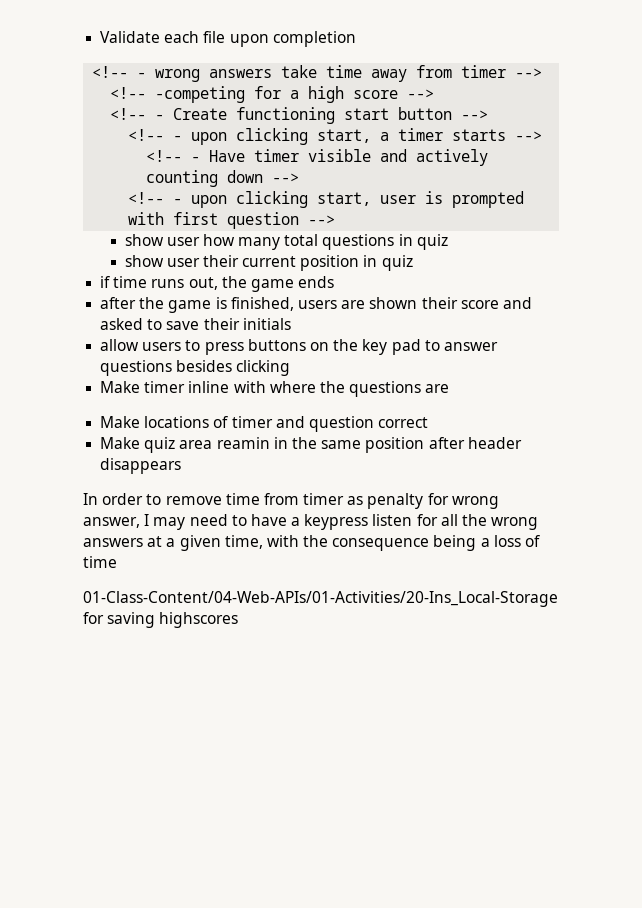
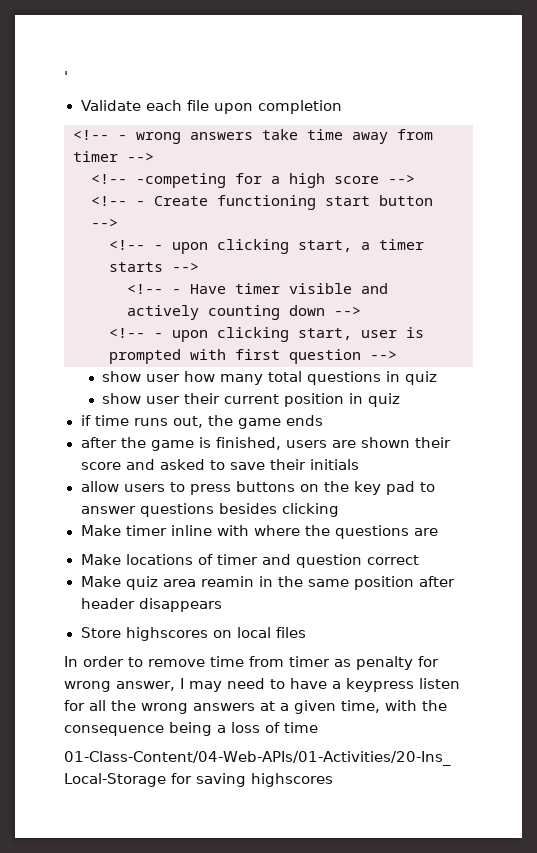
+ '
+ Store highscores on local files

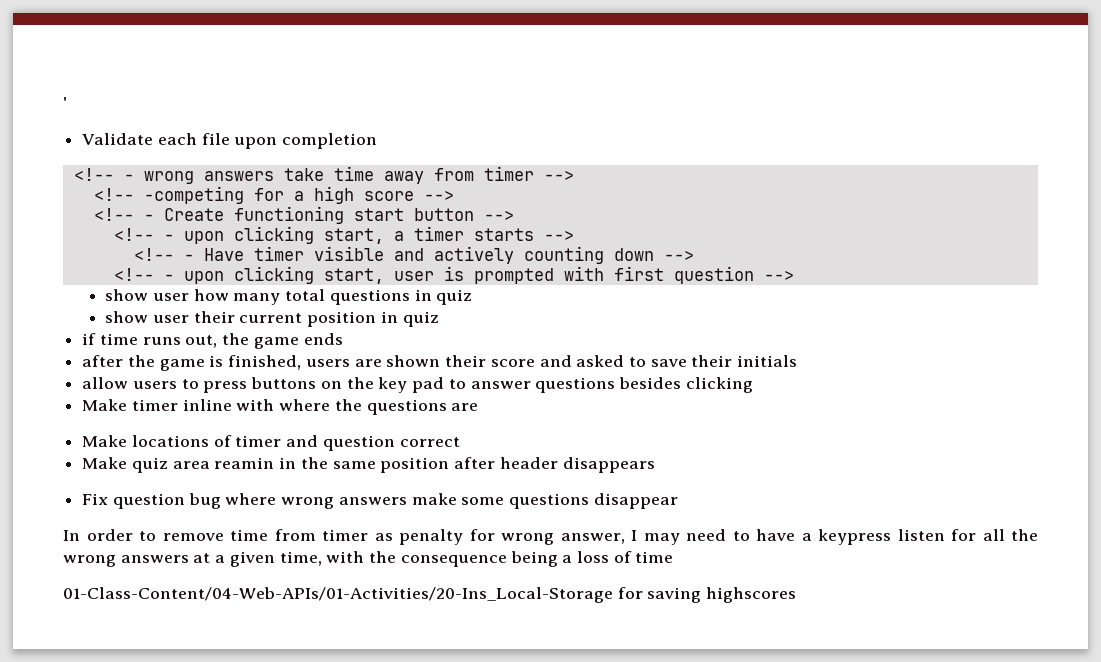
- Store highscores on local files
+ Fix question bug where wrong answers make some questions disappear

